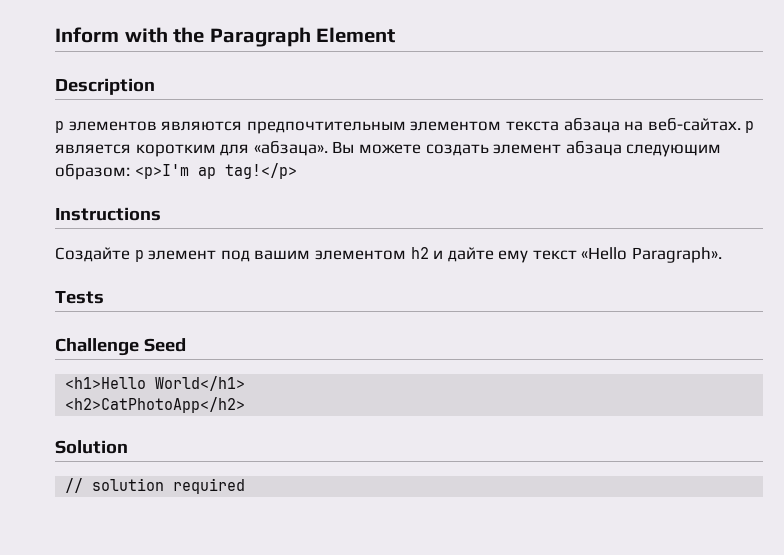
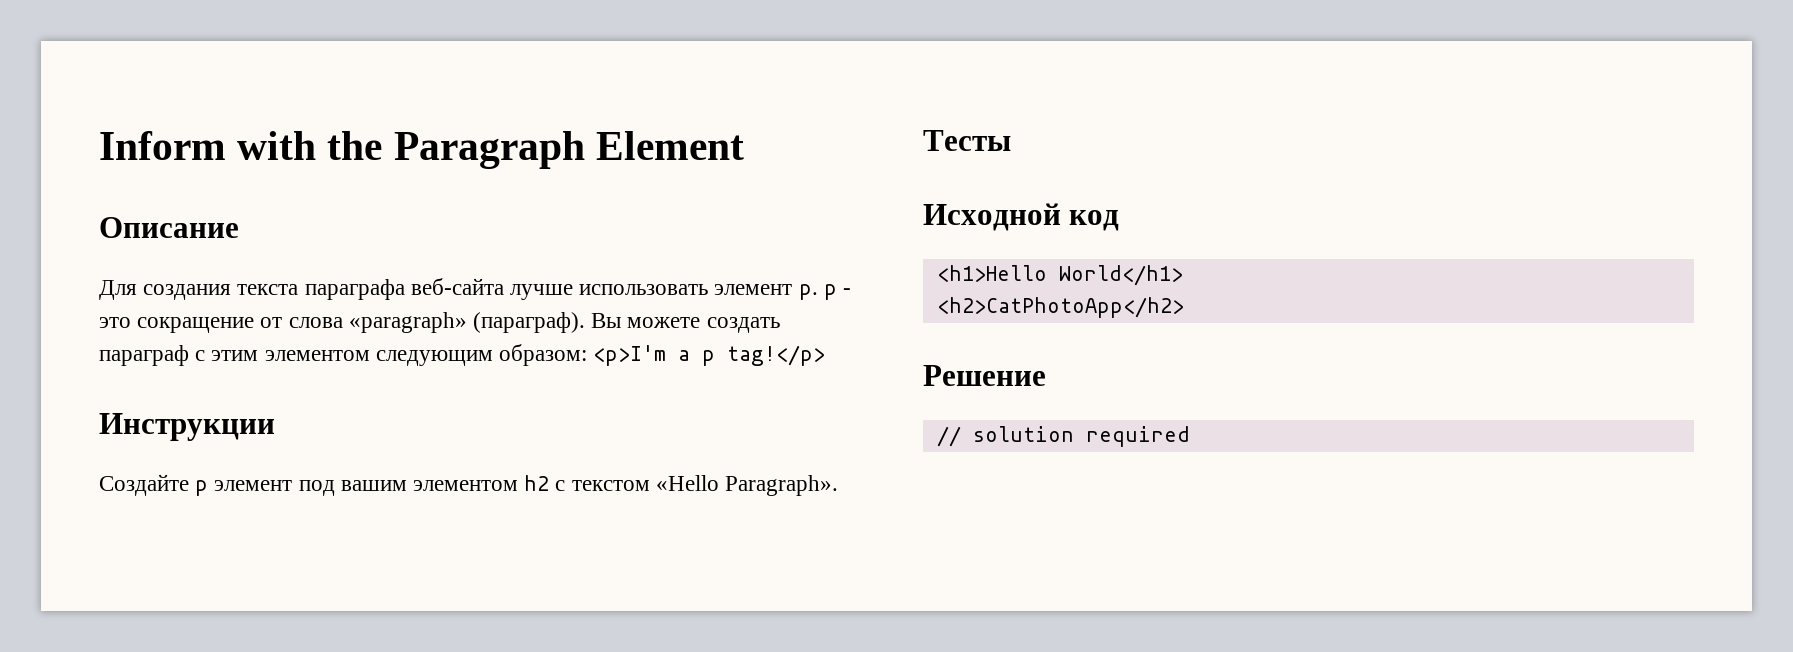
- Description
- p элементов являются предпочтительным элементом текста абзаца на веб-сайтах. p является коротким для «абзаца». Вы можете создать элемент абзаца следующим образом: <p>I'm ap tag!</p>
+ Описание
+ Для создания текста параграфа веб-сайта лучше использовать элемент p. p - это сокращение от слова «paragraph» (параграф). Вы можете создать параграф с этим элементом следующим образом: <p>I'm a p tag!</p>
- Instructions
+ Инструкции
- Создайте p элемент под вашим элементом h2 и дайте ему текст «Hello Paragraph».
+ Создайте p элемент под вашим элементом h2 с текстом «Hello Paragraph».
- Tests
- Challenge Seed
+ Тесты
+ Исходной код
- Solution
+ Решение

